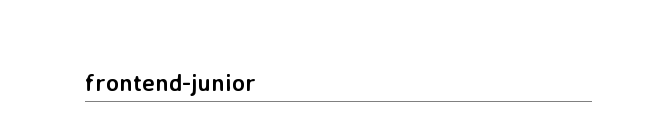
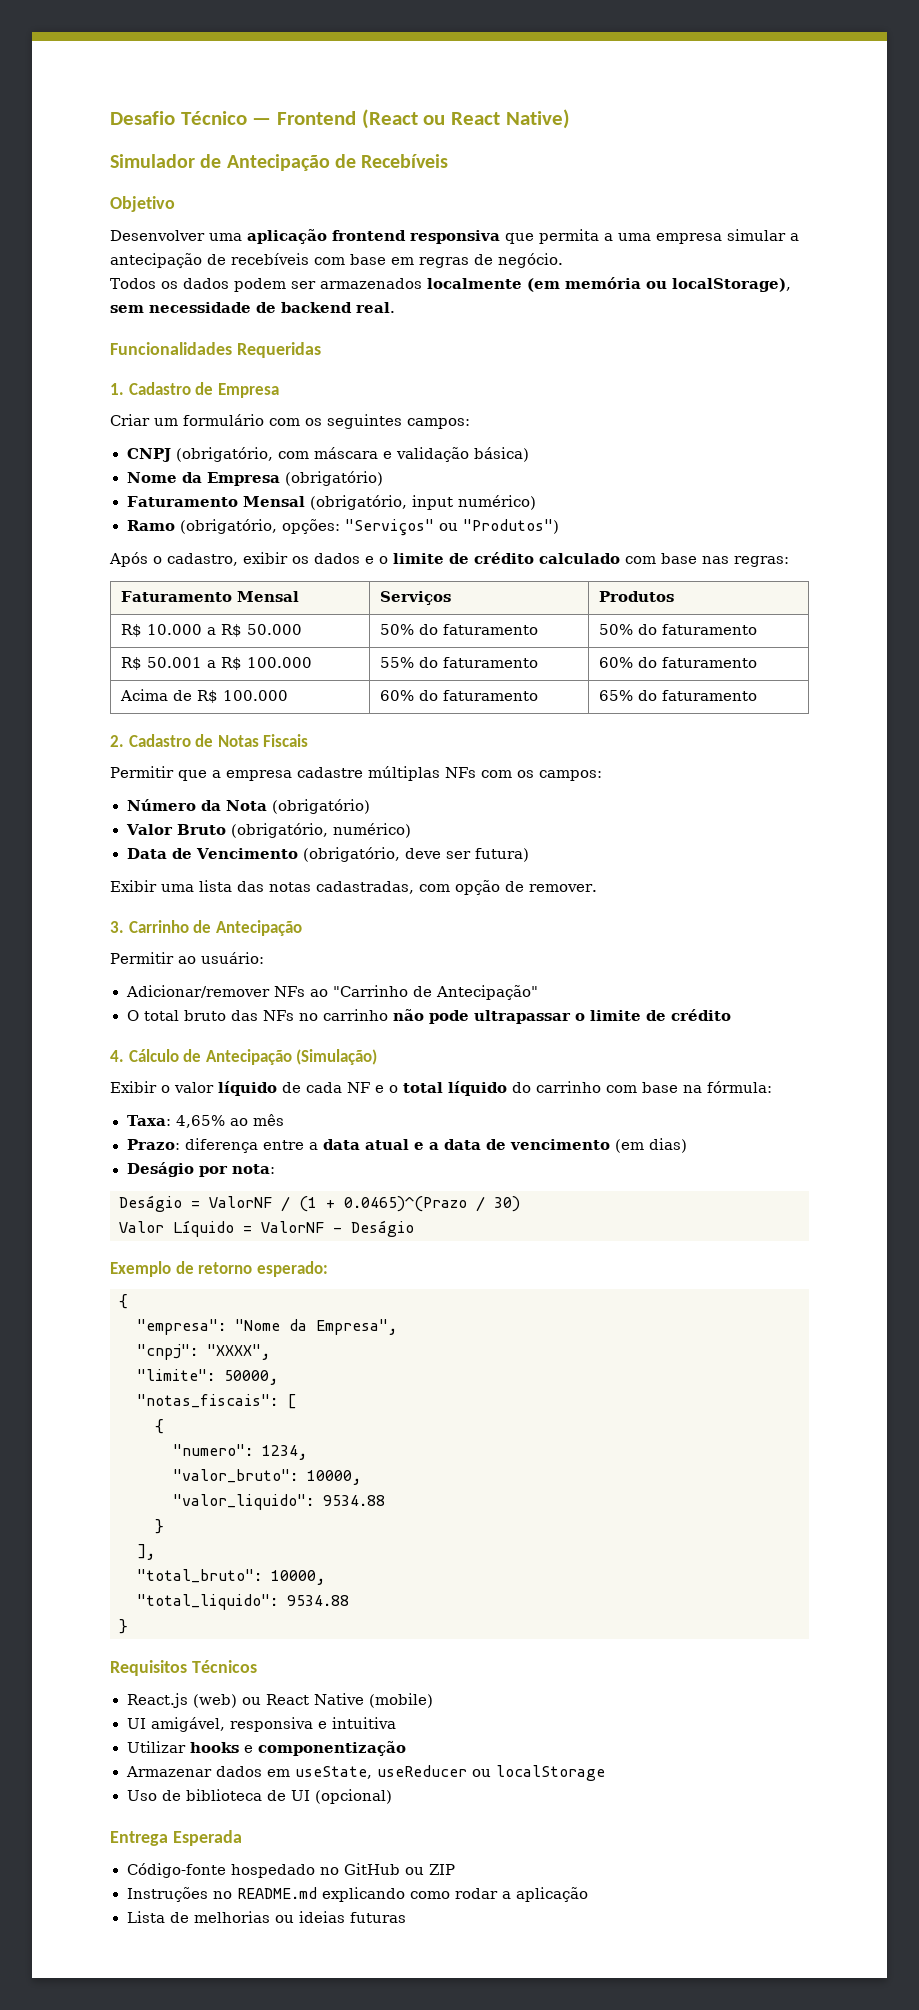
- frontend-junior
+ Desafio Técnico — Frontend (React ou React Native)
+ Simulador de Antecipação de Recebíveis
+ Objetivo
+ Desenvolver uma aplicação frontend responsiva que permita a uma empresa simular a antecipação de recebíveis com base em regras de negócio.
+ Todos os dados podem ser armazenados localmente (em memória ou localStorage), sem necessidade de backend real.
+ Funcionalidades Requeridas
+ 1. Cadastro de Empresa
+ Criar um formulário com os seguintes campos:
+ CNPJ (obrigatório, com máscara e validação básica)
+ Nome da Empresa (obrigatório)
+ Faturamento Mensal (obrigatório, input numérico)
+ Ramo (obrigatório, opções: "Serviços" ou "Produtos")
+ Após o cadastro, exibir os dados e o limite de crédito calculado com base nas regras:
+ Faturamento Mensal | Serviços | Produtos
+ R$ 10.000 a R$ 50.000 | 50% do faturamento | 50% do faturamento
+ R$ 50.001 a R$ 100.000 | 55% do faturamento | 60% do faturamento
+ Acima de R$ 100.000 | 60% do faturamento | 65% do faturamento
+ 2. Cadastro de Notas Fiscais
+ Permitir que a empresa cadastre múltiplas NFs com os campos:
+ Número da Nota (obrigatório)
+ Valor Bruto (obrigatório, numérico)
+ Data de Vencimento (obrigatório, deve ser futura)
+ Exibir uma lista das notas cadastradas, com opção de remover.
+ 3. Carrinho de Antecipação
+ Permitir ao usuário:
+ Adicionar/remover NFs ao "Carrinho de Antecipação"
+ O total bruto das NFs no carrinho não pode ultrapassar o limite de crédito
+ 4. Cálculo de Antecipação (Simulação)
+ Exibir o valor líquido de cada NF e o total líquido do carrinho com base na fórmula:
+ Taxa: 4,65% ao mês
+ Prazo: diferença entre a data atual e a data de vencimento (em dias)
+ Deságio por nota:
+ Deságio = ValorNF / (1 + 0.0465)^(Prazo / 30)
+ Valor Líquido = ValorNF - Deságio
+ Exemplo de retorno esperado:
+ {
+ "empresa": "Nome da Empresa",
+ "cnpj": "XXXX",
+ "limite": 50000,
+ "notas_fiscais": [
+ {
+ "numero": 1234,
+ "valor_bruto": 10000,
+ "valor_liquido": 9534.88
+ }
+ ],
+ "total_bruto": 10000,
+ "total_liquido": 9534.88
+ }
+ Requisitos Técnicos
+ React.js (web) ou React Native (mobile)
+ UI amigável, responsiva e intuitiva
+ Utilizar hooks e componentização
+ Armazenar dados em useState, useReducer ou localStorage
+ Uso de biblioteca de UI (opcional)
+ Entrega Esperada
+ Código-fonte hospedado no GitHub ou ZIP
+ Instruções no README.md explicando como rodar a aplicação
+ Lista de melhorias ou ideias futuras

